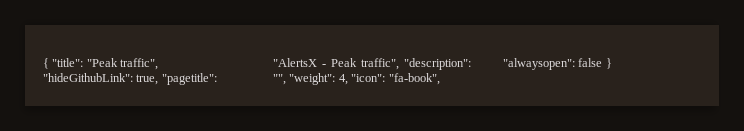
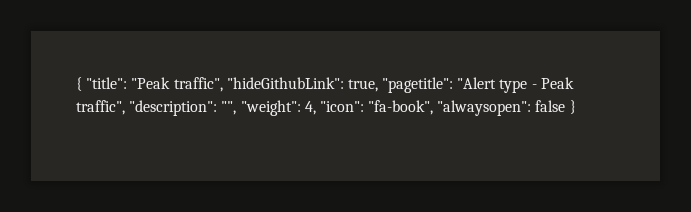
- { "title": "Peak traffic", "hideGithubLink": true, "pagetitle": "AlertsX - Peak traffic", "description": "", "weight": 4, "icon": "fa-book", "alwaysopen": false }
+ { "title": "Peak traffic", "hideGithubLink": true, "pagetitle": "Alert type - Peak traffic", "description": "", "weight": 4, "icon": "fa-book", "alwaysopen": false }

